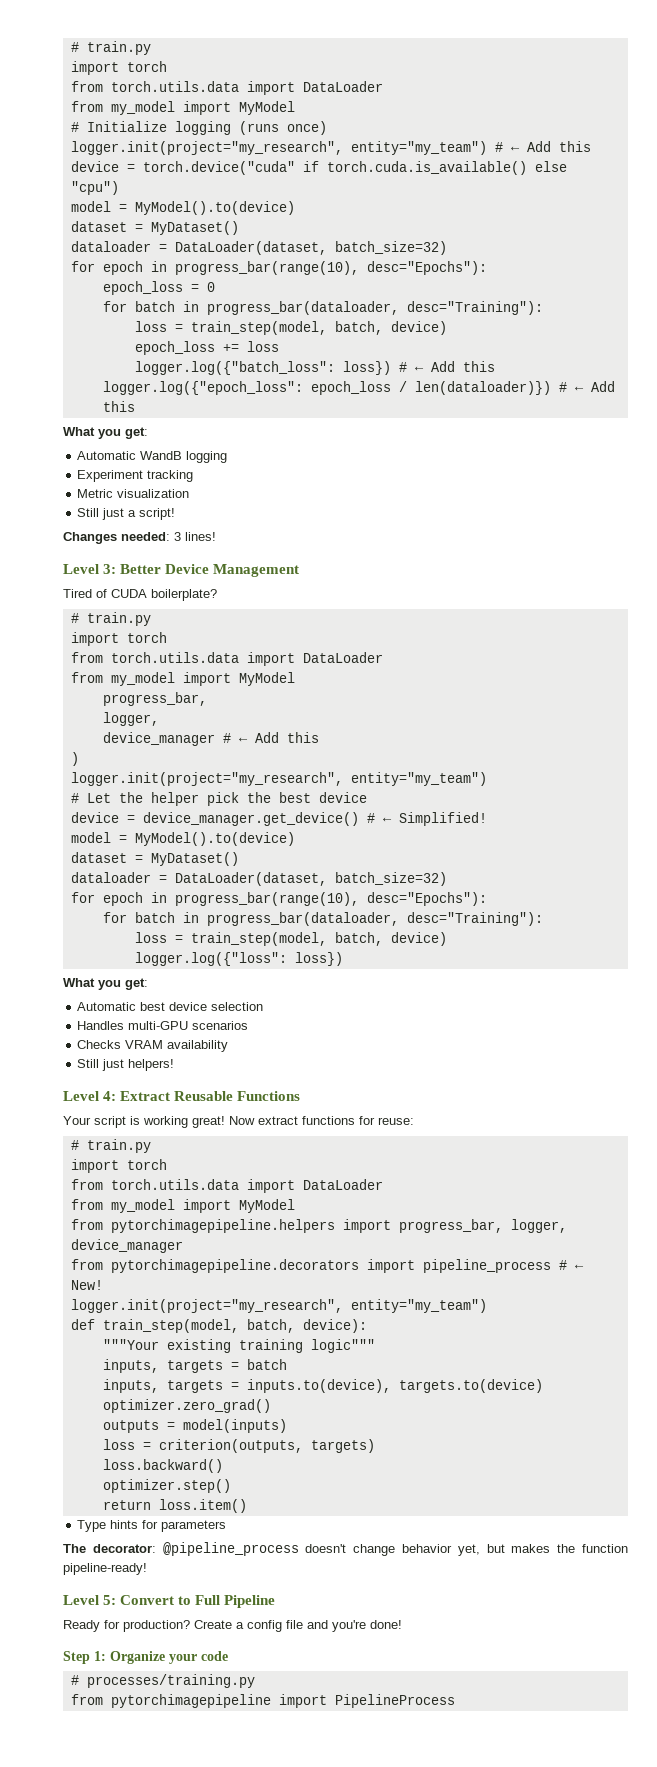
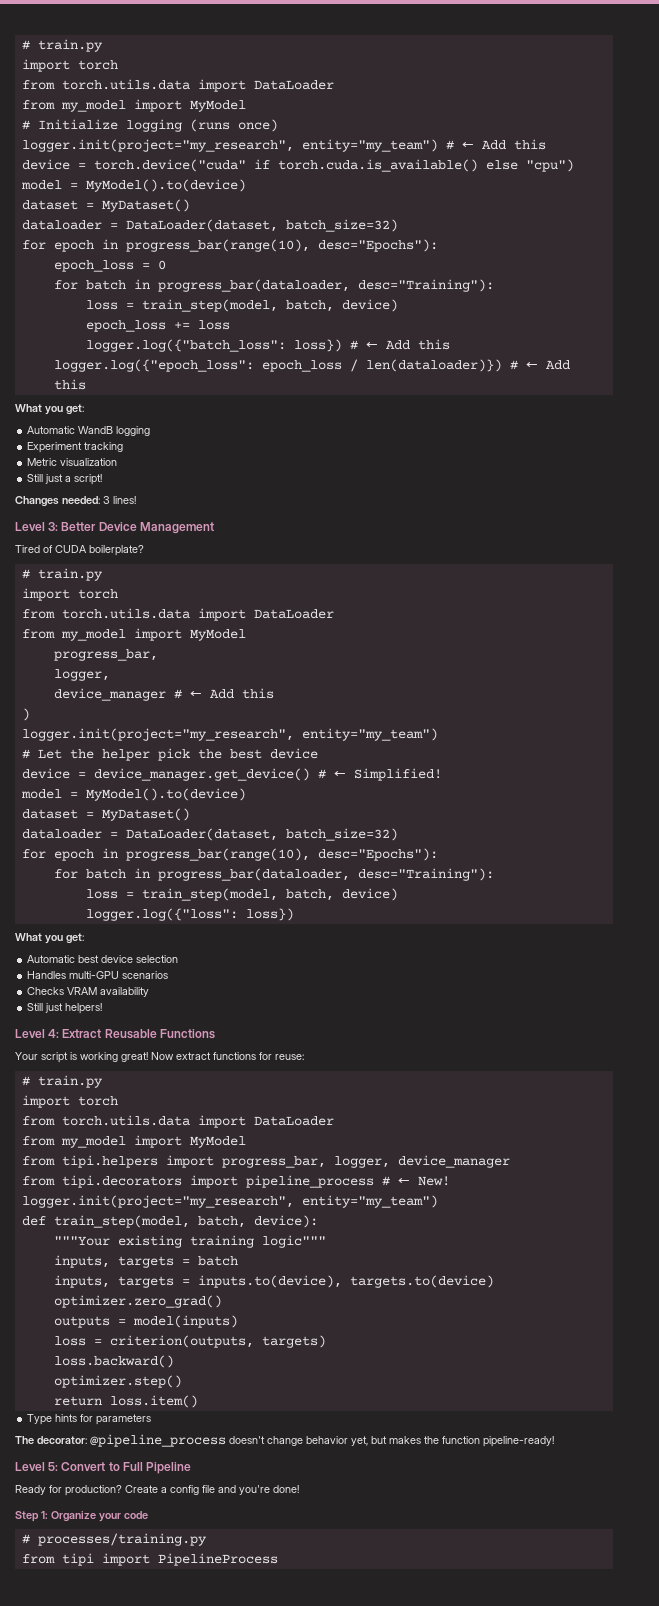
- from pytorchimagepipeline.helpers import progress_bar, logger, device_manager
+ from tipi.helpers import progress_bar, logger, device_manager
- from pytorchimagepipeline.decorators import pipeline_process # ← New!
+ from tipi.decorators import pipeline_process # ← New!
- from pytorchimagepipeline import PipelineProcess
+ from tipi import PipelineProcess

